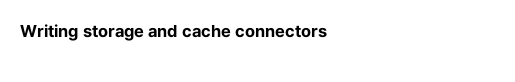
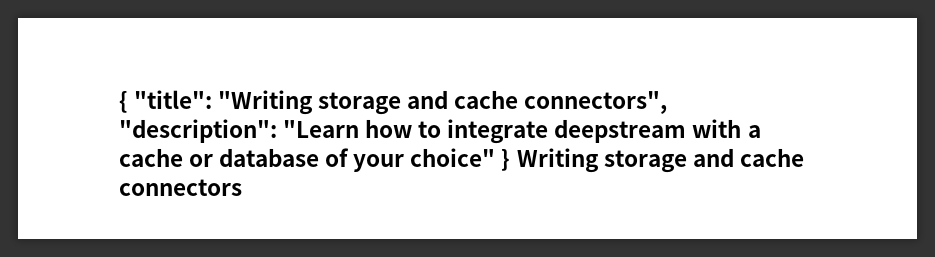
- Writing storage and cache connectors
+ { "title": "Writing storage and cache connectors", "description": "Learn how to integrate deepstream with a cache or database of your choice" } Writing storage and cache connectors

